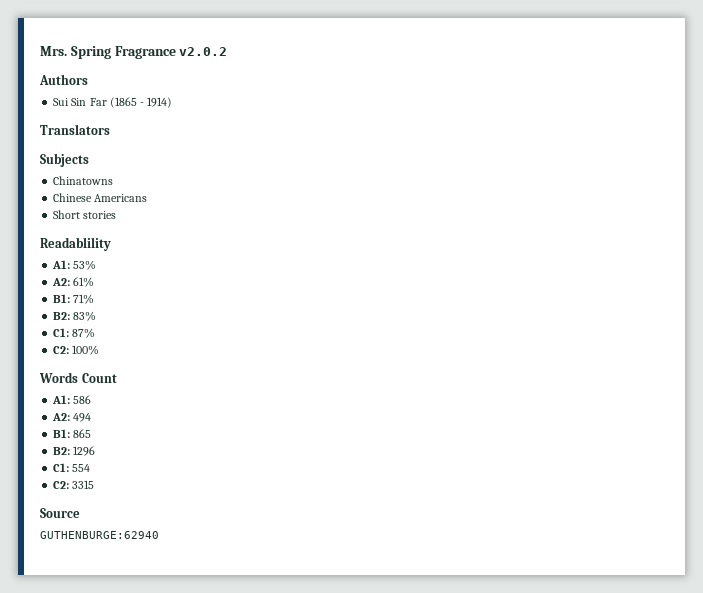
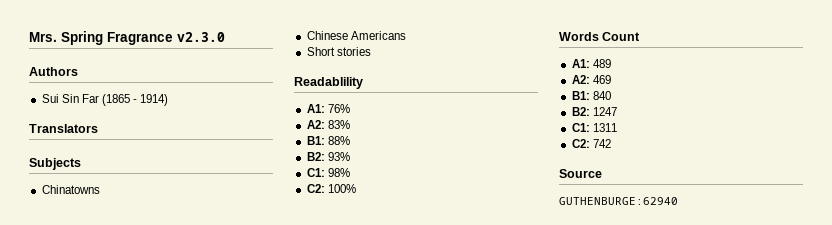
- Mrs. Spring Fragrance v2.0.2
+ Mrs. Spring Fragrance v2.3.0
- A1: 53%
- A2: 61%
- B1: 71%
- B2: 83%
- C1: 87%
+ A1: 76%
+ A2: 83%
+ B1: 88%
+ B2: 93%
+ C1: 98%
- A1: 586
- A2: 494
- B1: 865
- B2: 1296
- C1: 554
- C2: 3315
+ A1: 489
+ A2: 469
+ B1: 840
+ B2: 1247
+ C1: 1311
+ C2: 742

